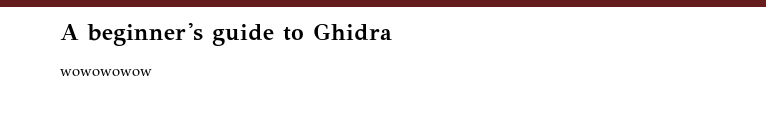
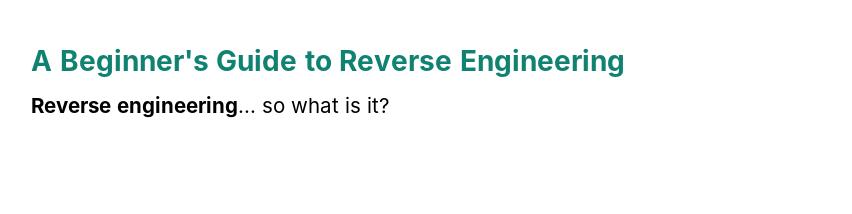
- A beginner's guide to Ghidra
- wowowowow
+ A Beginner's Guide to Reverse Engineering
+ Reverse engineering... so what is it?

